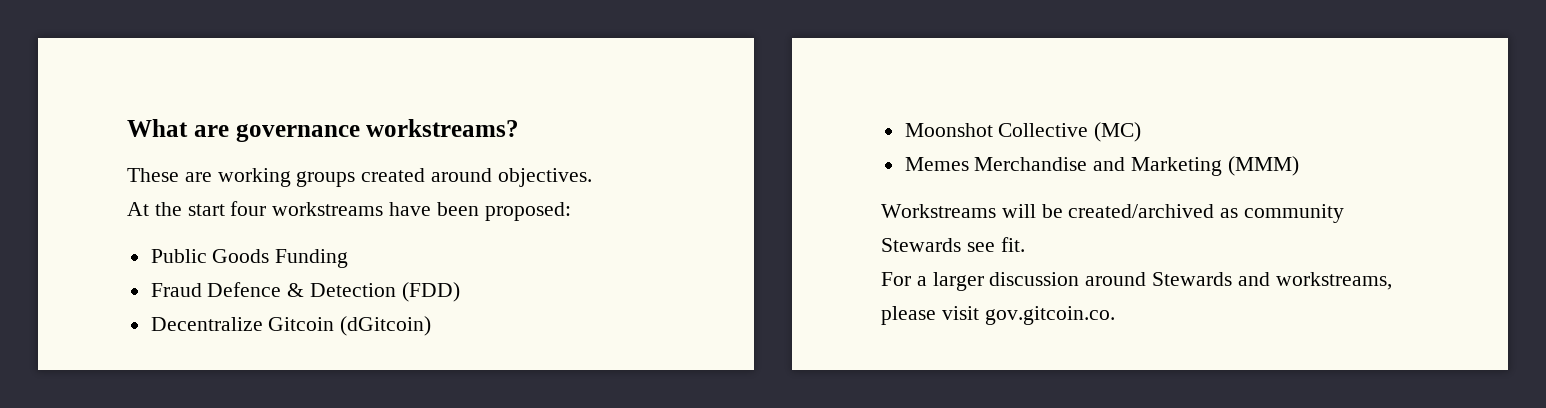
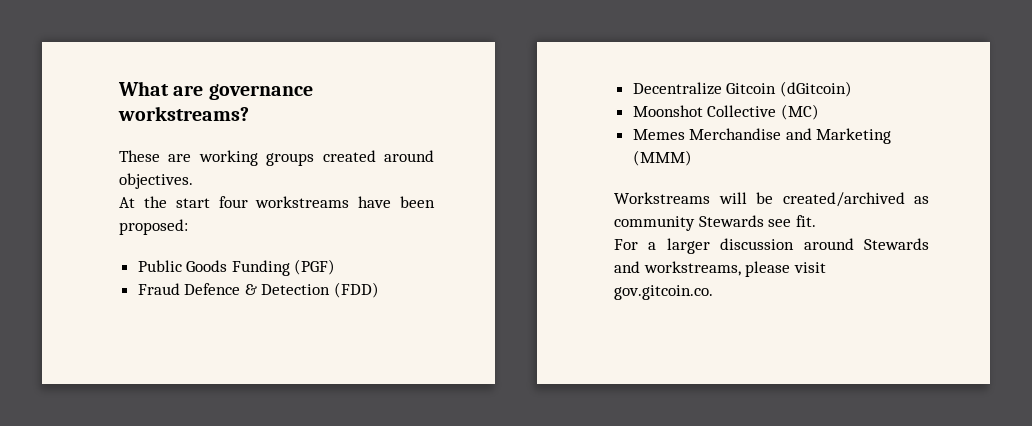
- Public Goods Funding
+ Public Goods Funding (PGF)

